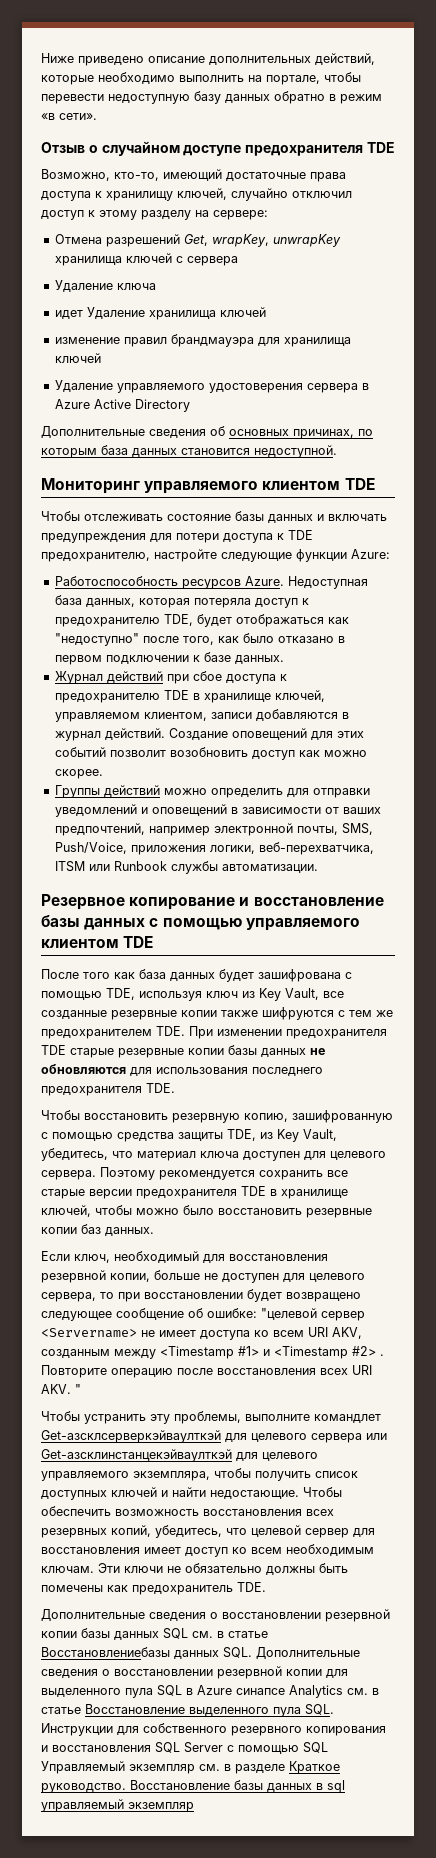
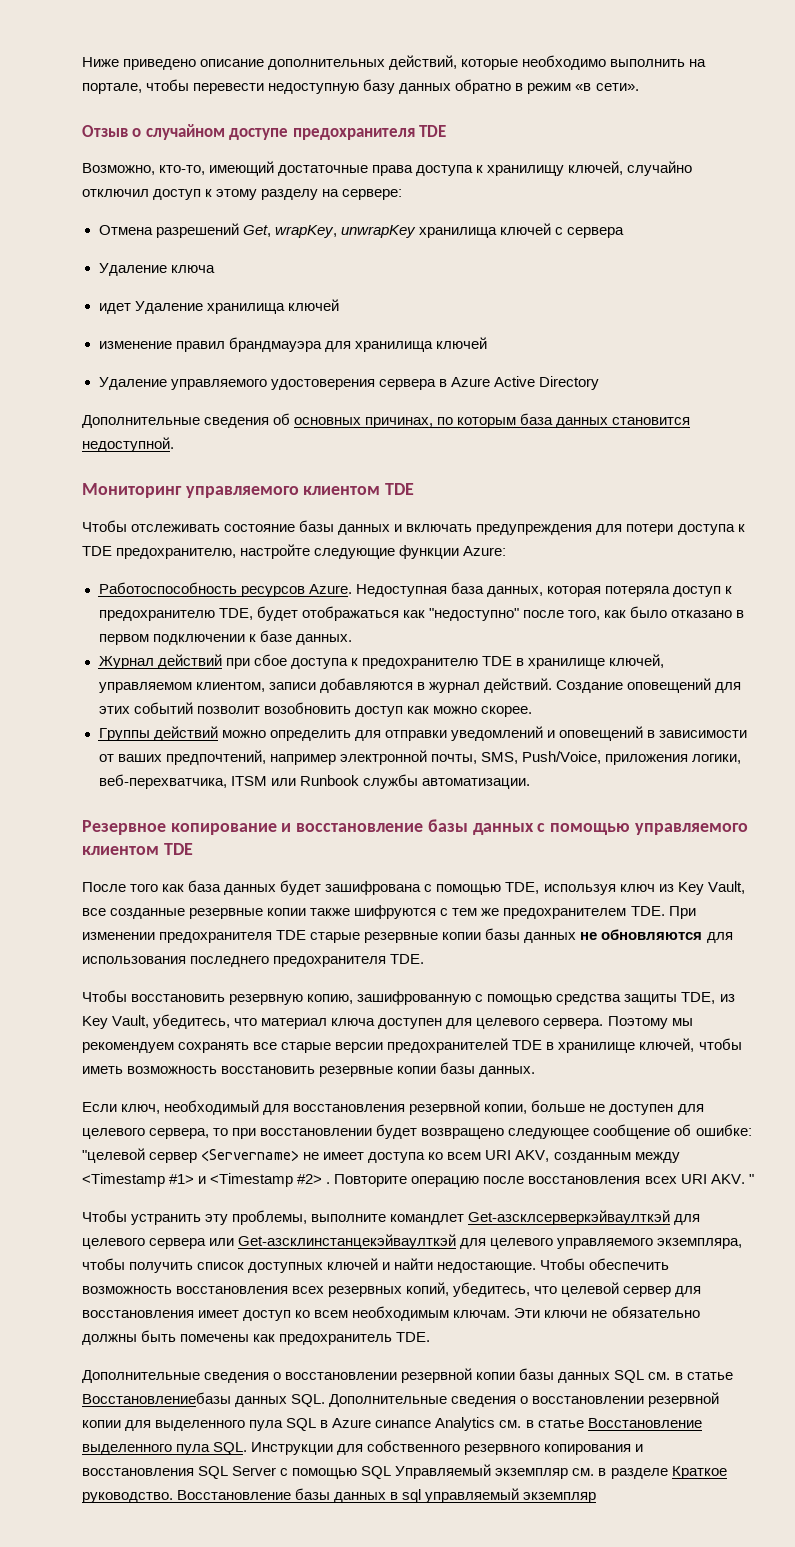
- Поэтому рекомендуется сохранить все старые версии предохранителя TDE в хранилище ключей, чтобы можно было восстановить резервные копии баз данных.
+ Поэтому мы рекомендуем сохранять все старые версии предохранителей TDE в хранилище ключей, чтобы иметь возможность восстановить резервные копии базы данных.

